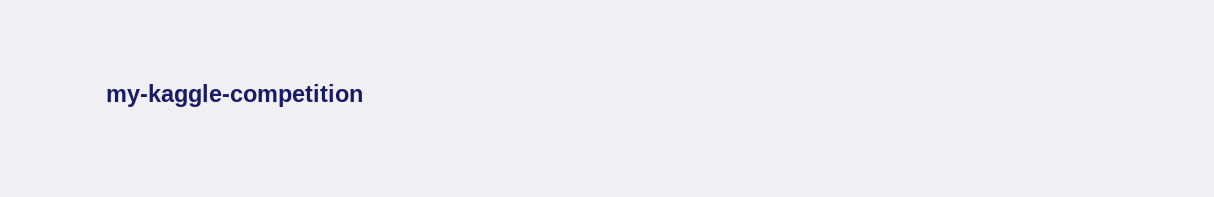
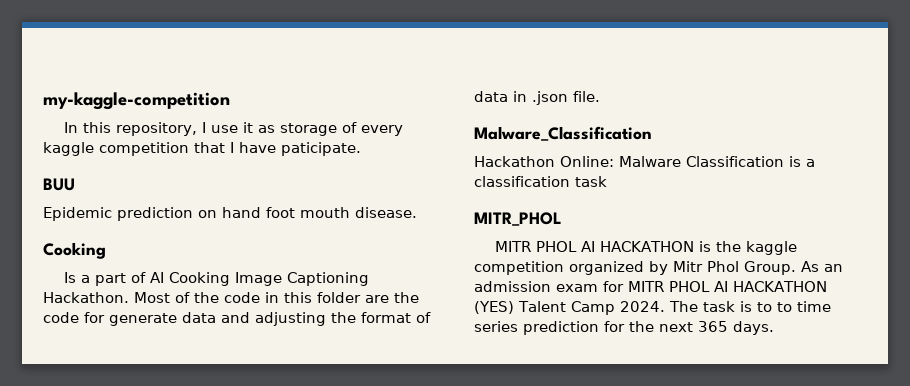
+ In this repository, I use it as storage of every kaggle competition that I have paticipate.
+ BUU
+ Epidemic prediction on hand foot mouth disease.
+ Cooking
+ Is a part of AI Cooking Image Captioning Hackathon. Most of the code in this folder are the code for generate data and adjusting the format of data in .json file.
+ Malware_Classification
+ Hackathon Online: Malware Classification is a classification task
+ MITR_PHOL
+ MITR PHOL AI HACKATHON is the kaggle competition organized by Mitr Phol Group. As an admission exam for MITR PHOL AI HACKATHON (YES) Talent Camp 2024. The task is to to time series prediction for the next 365 days.

